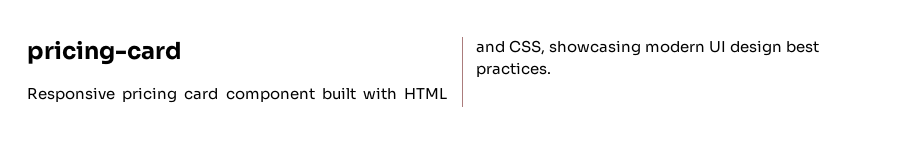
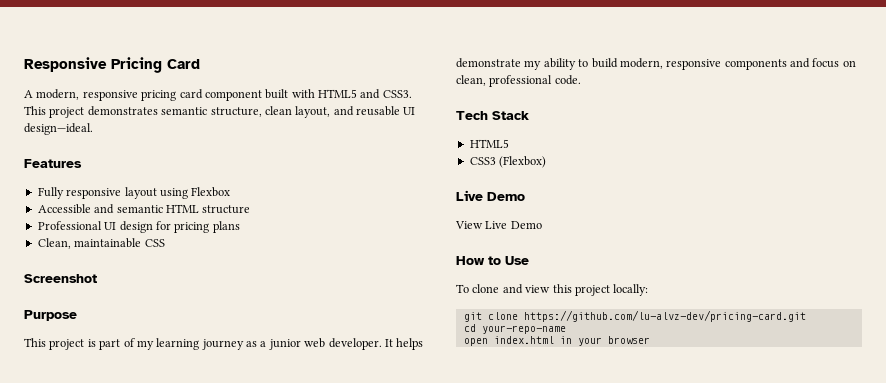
- pricing-card
- Responsive pricing card component built with HTML and CSS, showcasing modern UI design best practices.
+ Responsive Pricing Card
+ A modern, responsive pricing card component built with HTML5 and CSS3. This project demonstrates semantic structure, clean layout, and reusable UI design—ideal.
+ Features
+ Fully responsive layout using Flexbox
+ Accessible and semantic HTML structure
+ Professional UI design for pricing plans
+ Clean, maintainable CSS
+ Screenshot
+ Purpose
+ This project is part of my learning journey as a junior web developer. It helps demonstrate my ability to build modern, responsive components and focus on clean, professional code.
+ Tech Stack
+ HTML5
+ CSS3 (Flexbox)
+ Live Demo
+ View Live Demo
+ How to Use
+ To clone and view this project locally:
+ git clone https://github.com/lu-alvz-dev/pricing-card.git
+ cd your-repo-name
+ open index.html in your browser

